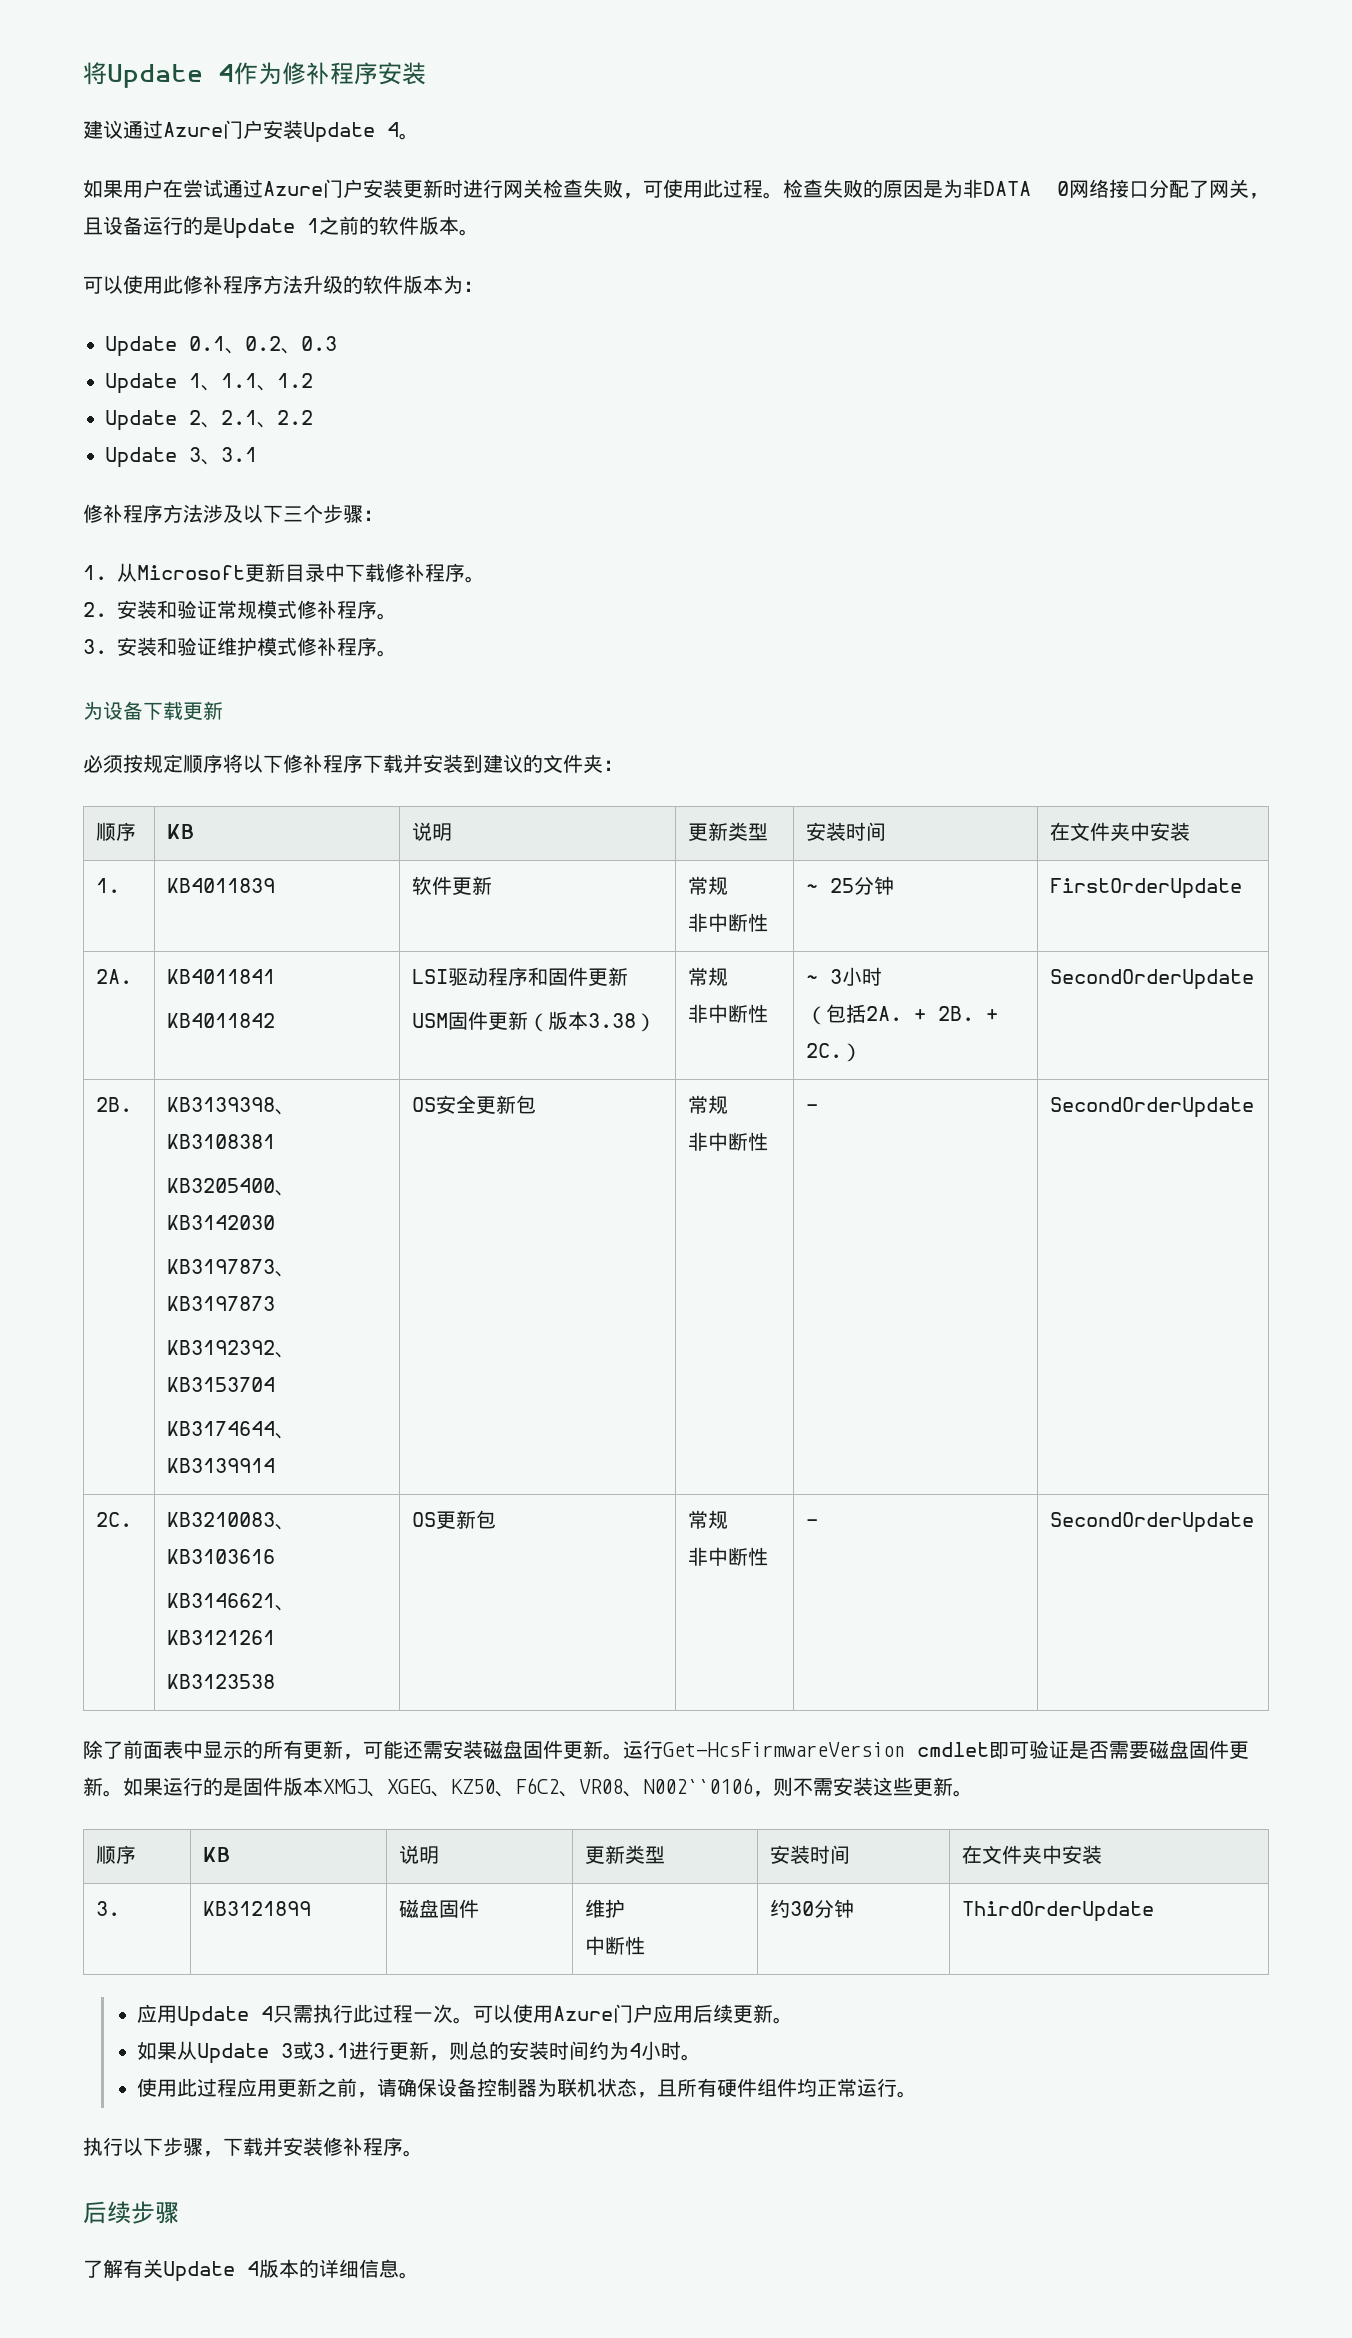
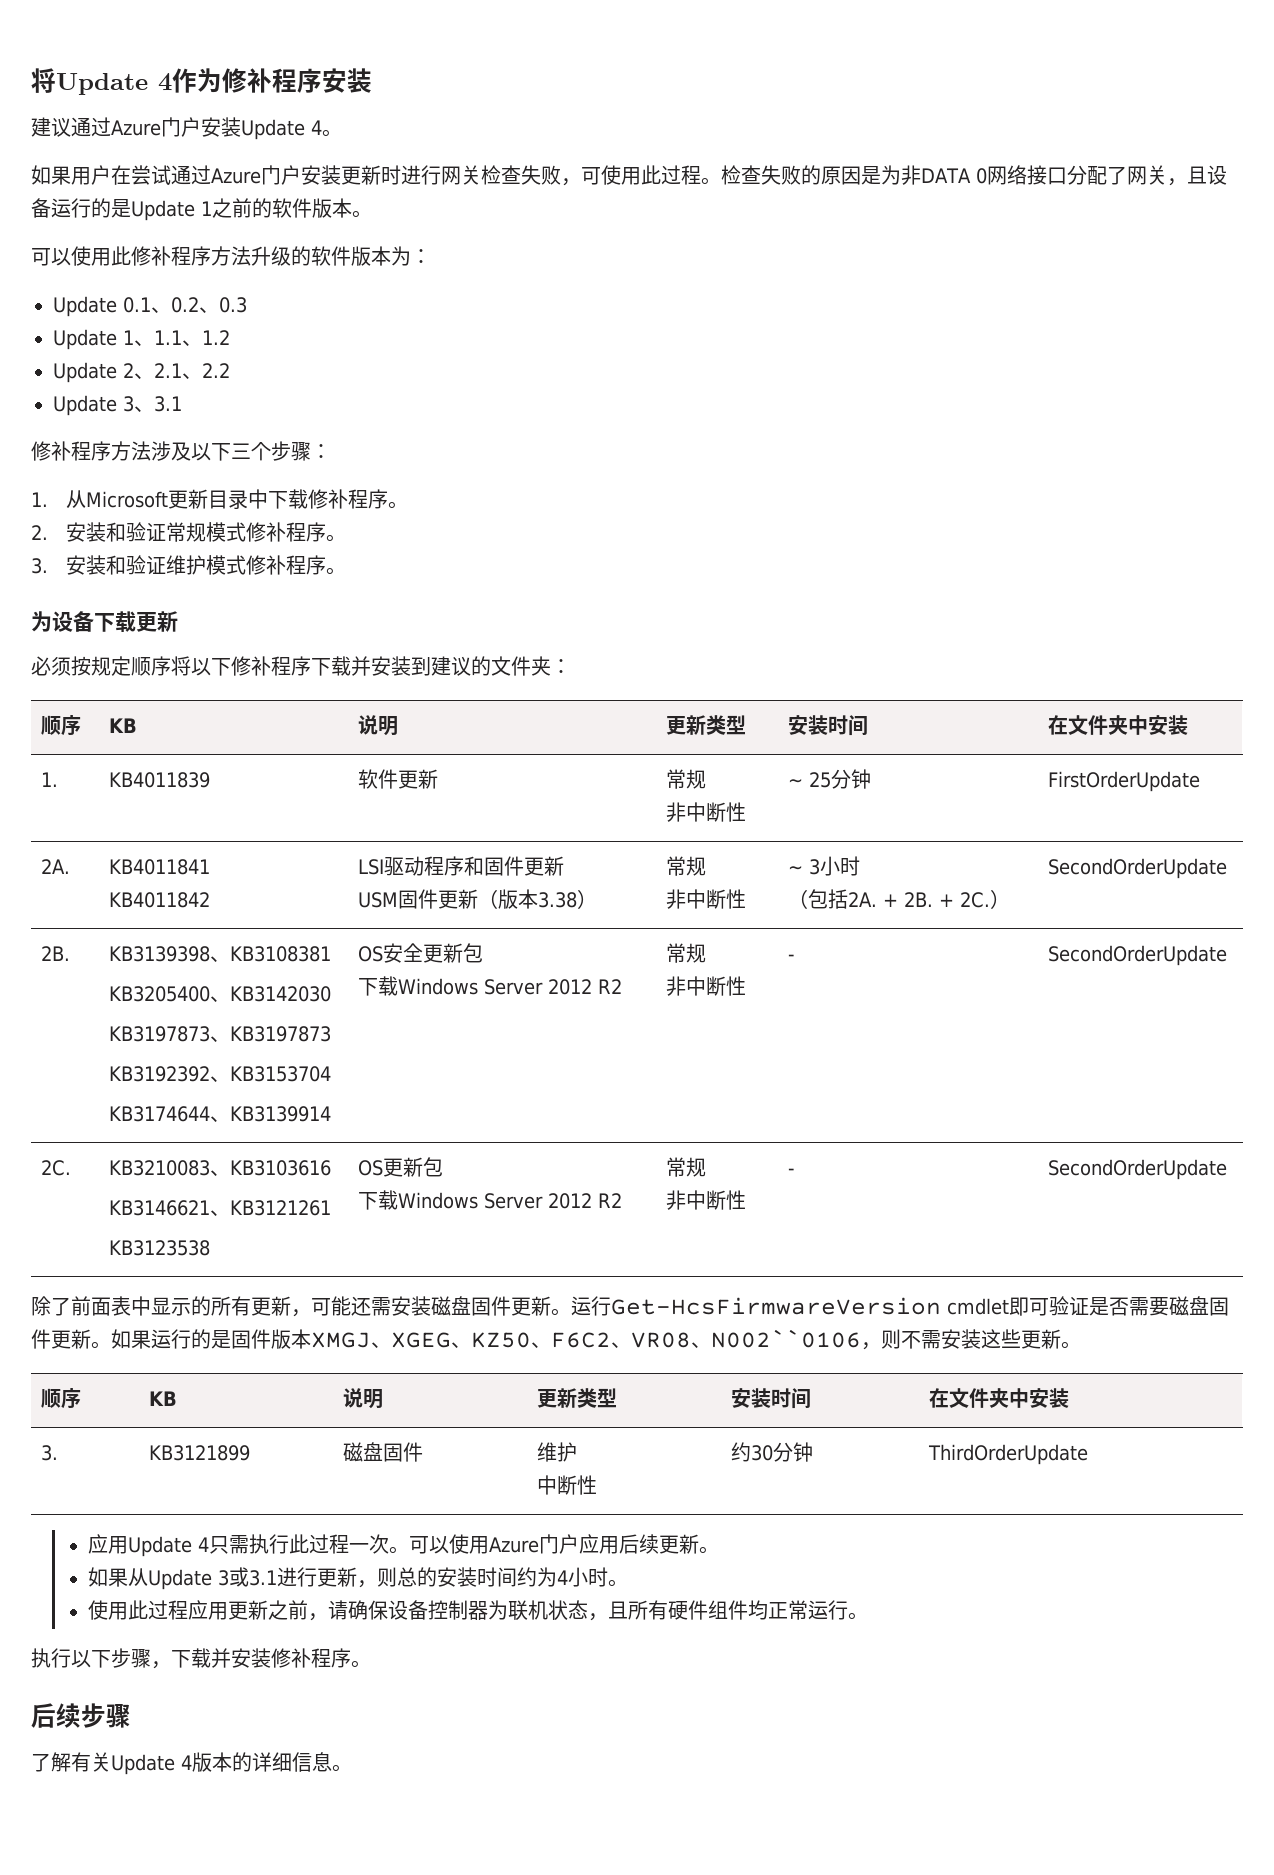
  2B. | KB3139398、KB3108381
  KB3205400、KB3142030
  KB3197873、KB3197873
  KB3192392、KB3153704
- KB3174644、KB3139914 | OS安全更新包 | 常规
+ KB3174644、KB3139914 | OS安全更新包
+ 下载Windows Server 2012 R2 | 常规
  2C. | KB3210083、KB3103616
  KB3146621、KB3121261
- KB3123538 | OS更新包 | 常规
+ KB3123538 | OS更新包
+ 下载Windows Server 2012 R2 | 常规

